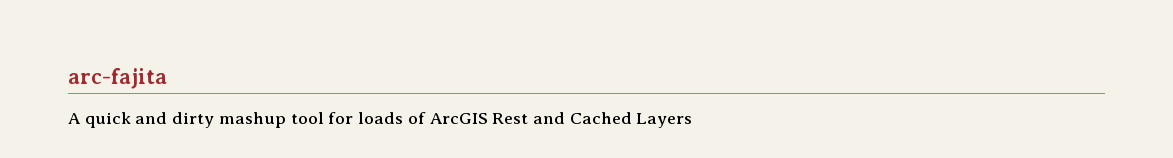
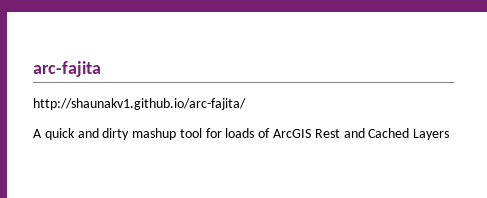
+ http://shaunakv1.github.io/arc-fajita/

